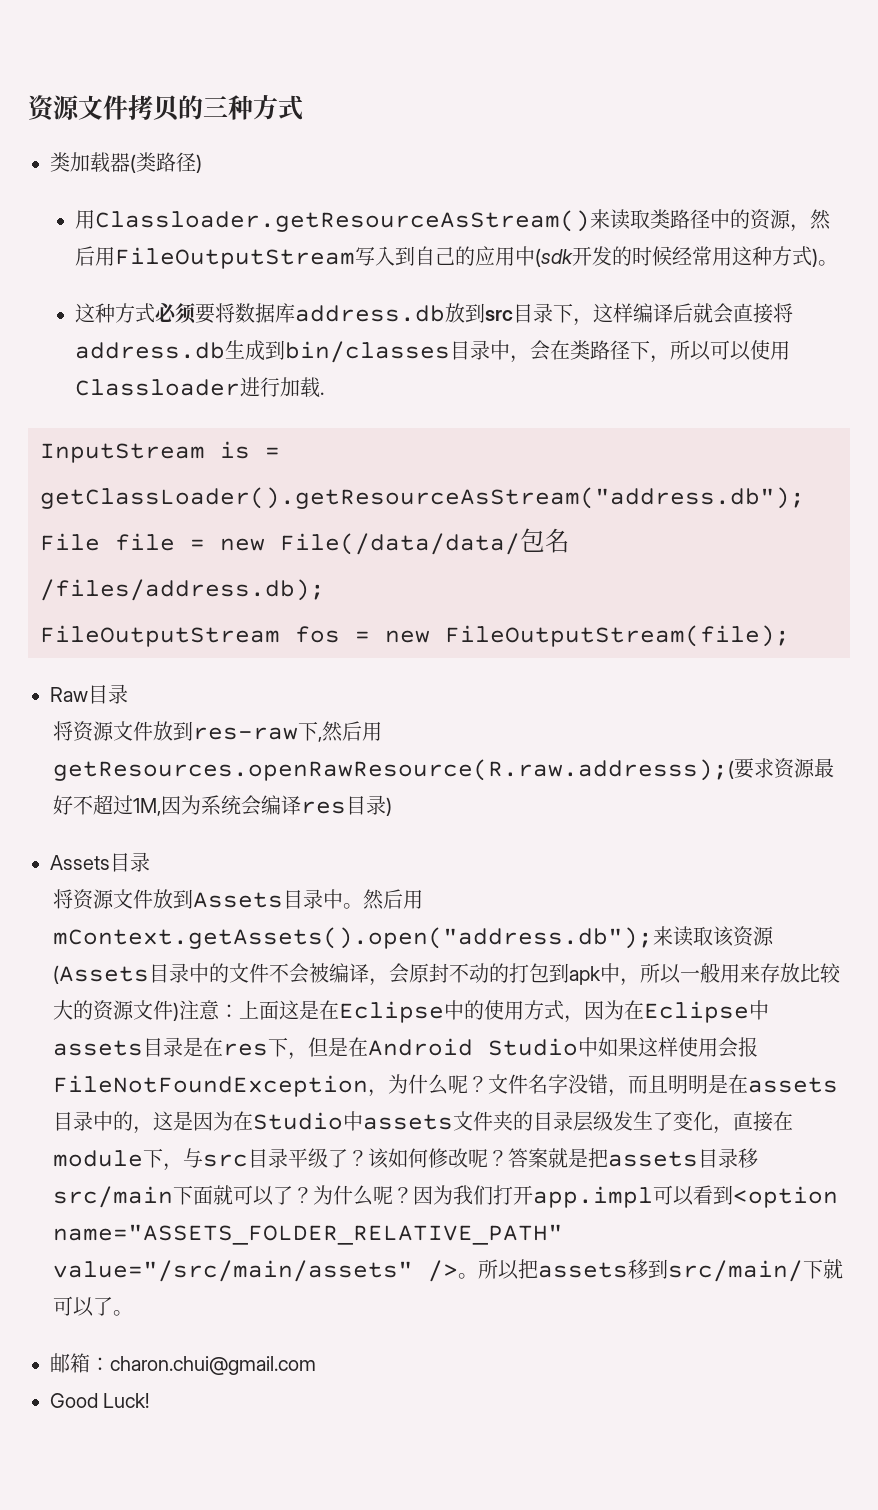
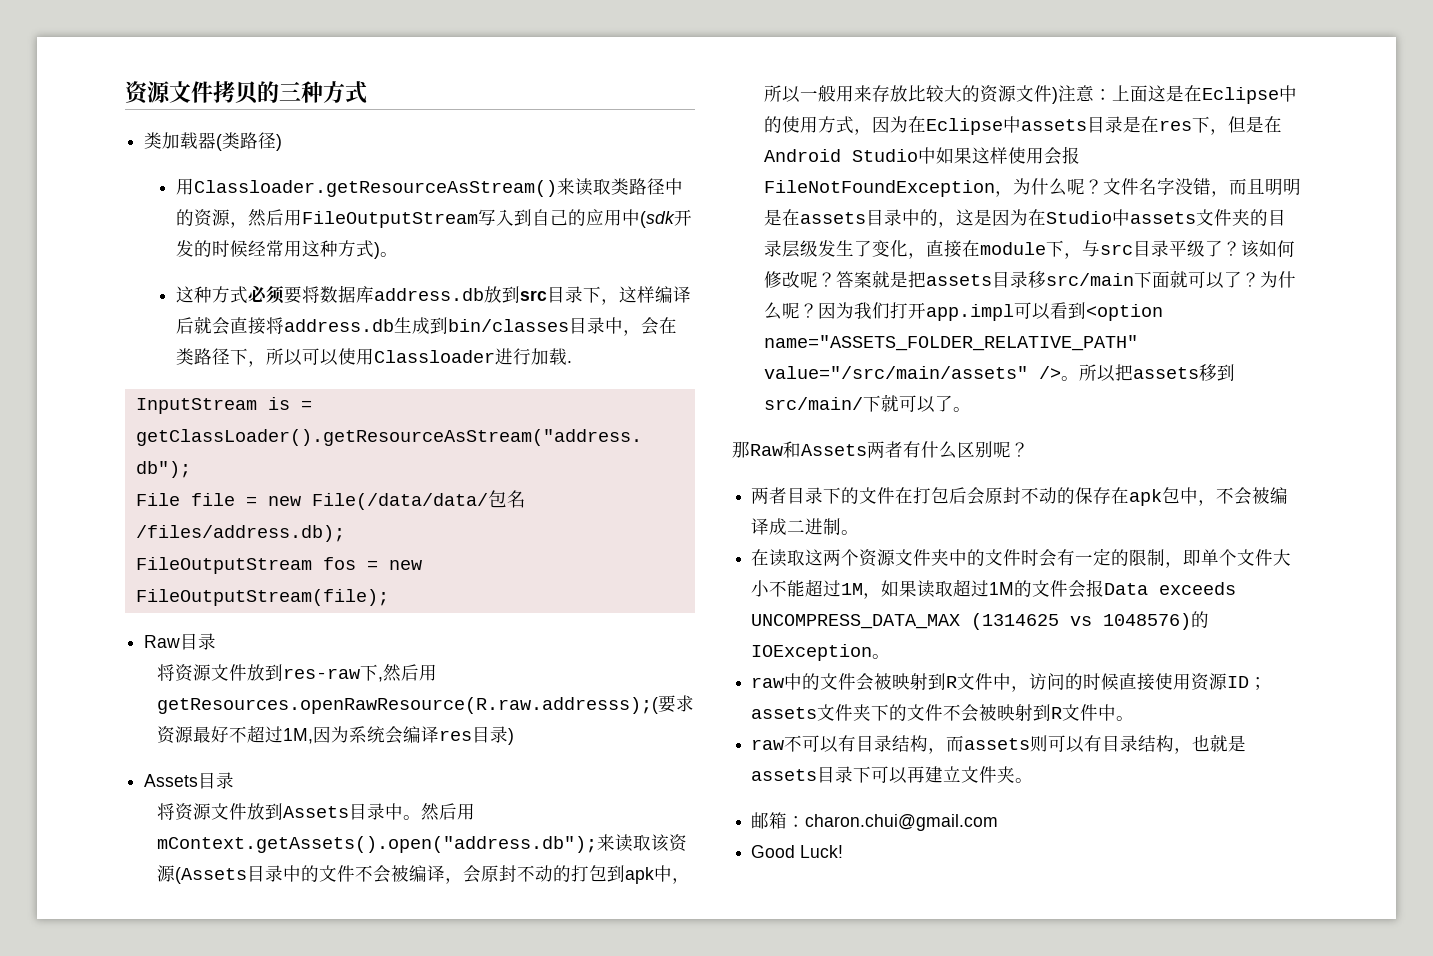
+ 那Raw和Assets两者有什么区别呢？
+ 两者目录下的文件在打包后会原封不动的保存在apk包中，不会被编译成二进制。
+ 在读取这两个资源文件夹中的文件时会有一定的限制，即单个文件大小不能超过1M，如果读取超过1M的文件会报Data exceeds UNCOMPRESS_DATA_MAX (1314625 vs 1048576)的IOException。
+ raw中的文件会被映射到R文件中，访问的时候直接使用资源ID；assets文件夹下的文件不会被映射到R文件中。
+ raw不可以有目录结构，而assets则可以有目录结构，也就是assets目录下可以再建立文件夹。

